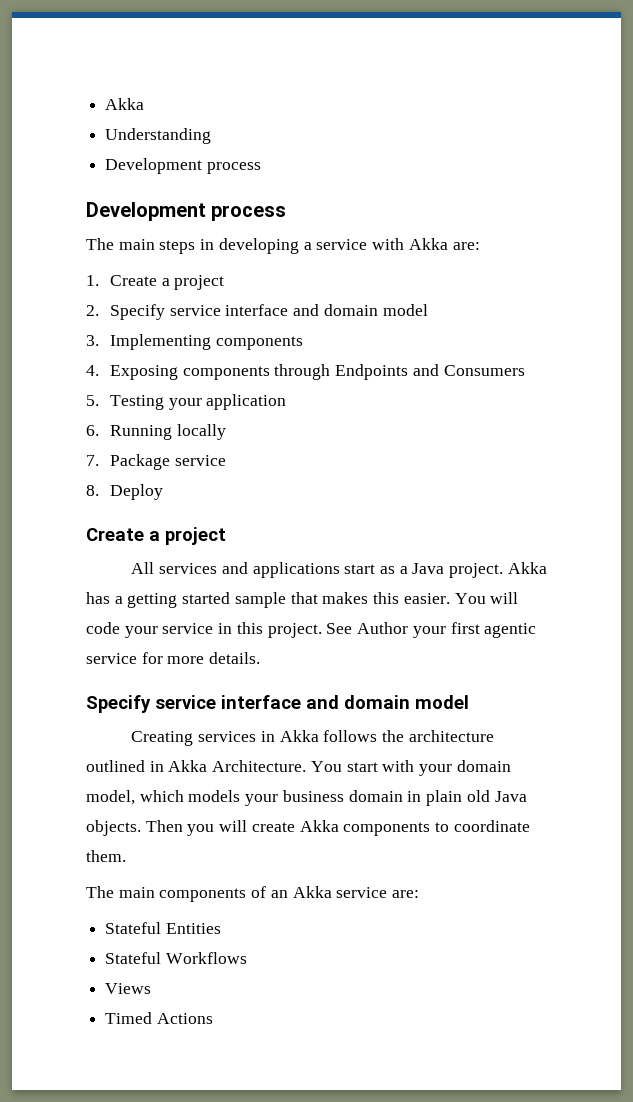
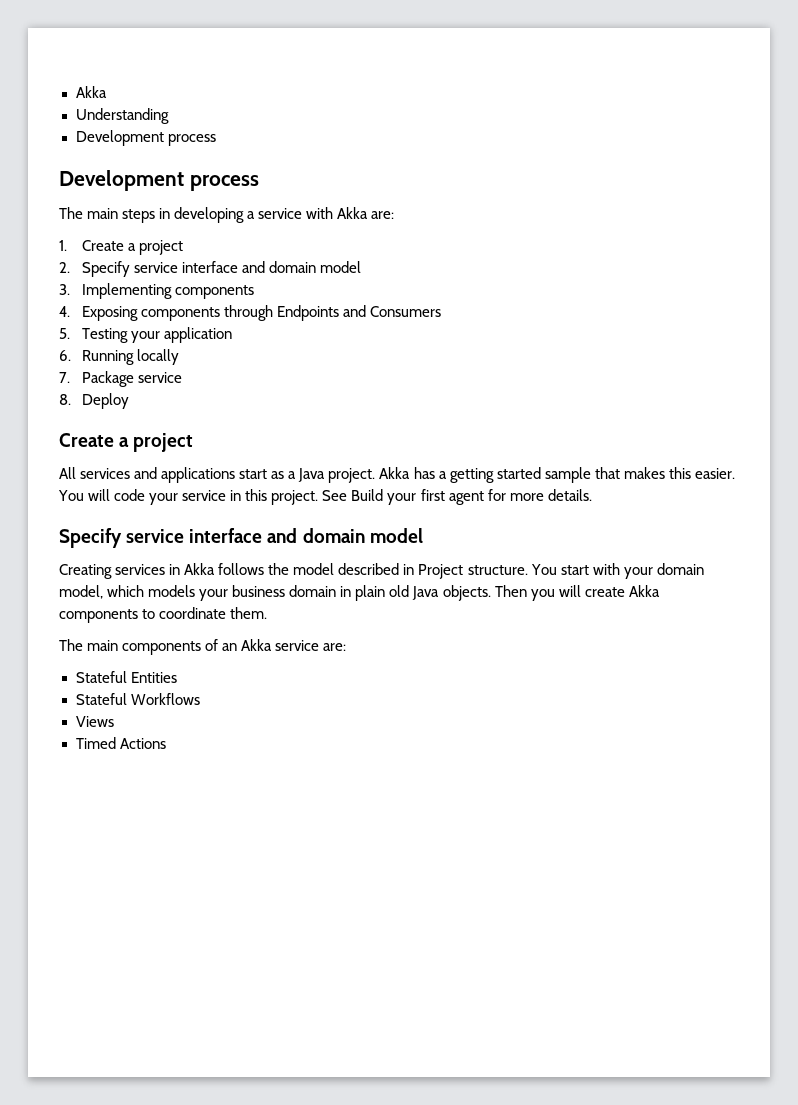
- See Author your first agentic service for more details.
+ See Build your first agent for more details.
- Creating services in Akka follows the architecture outlined in Akka Architecture.
+ Creating services in Akka follows the model described in Project structure.

